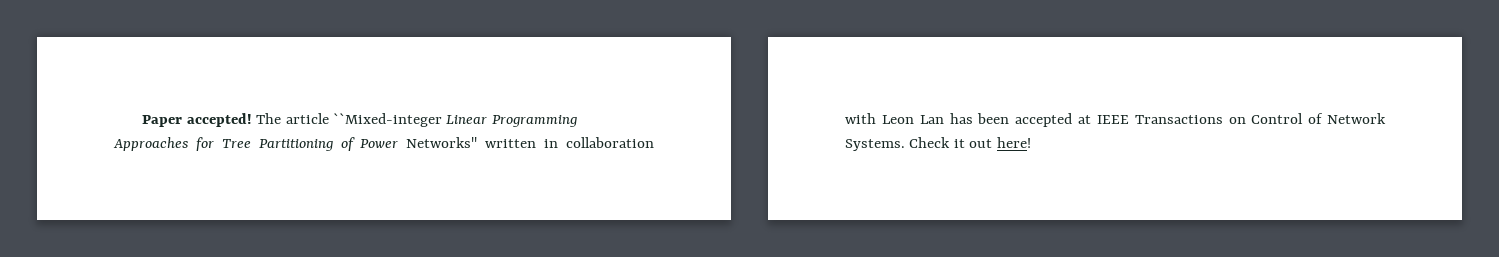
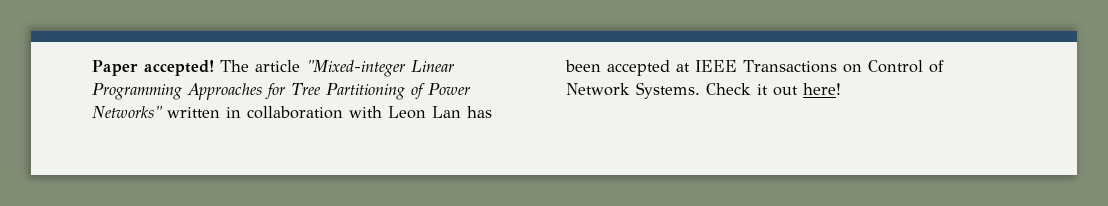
- The article ``Mixed-integer Linear Programming Approaches for Tree Partitioning of Power Networks'' written in collaboration with Leon Lan has been accepted at IEEE Transactions on Control of Network Systems.
+ The article "Mixed-integer Linear Programming Approaches for Tree Partitioning of Power Networks" written in collaboration with Leon Lan has been accepted at IEEE Transactions on Control of Network Systems.

